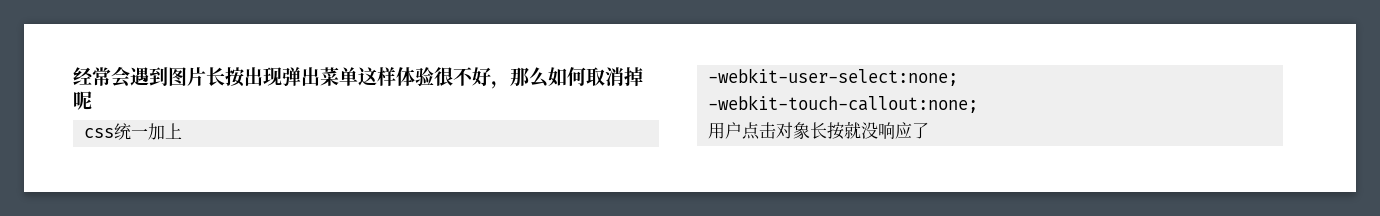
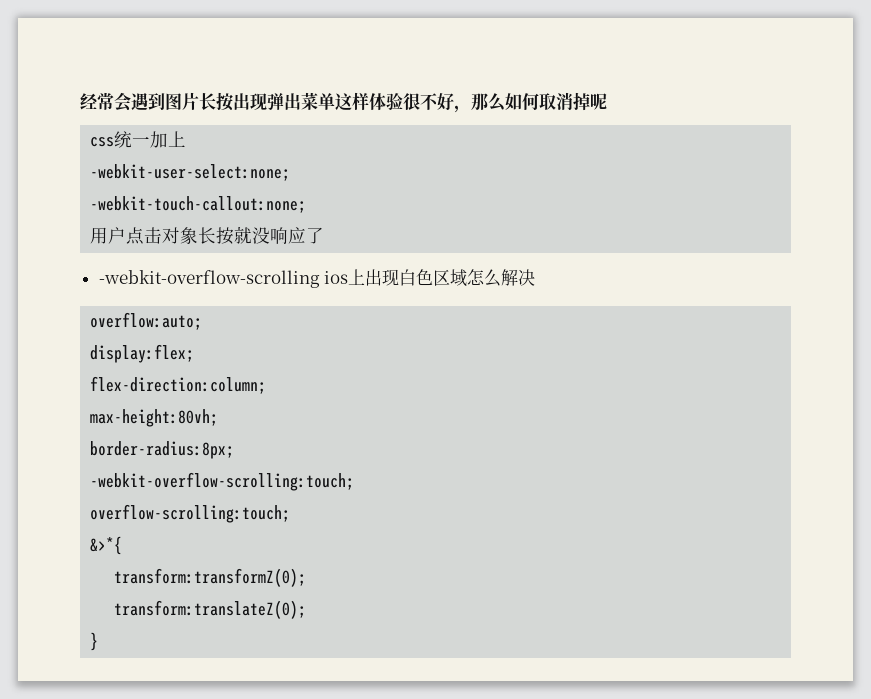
+ -webkit-overflow-scrolling ios上出现白色区域怎么解决
+ overflow:auto;
+ display:flex;
+ flex-direction:column;
+ max-height:80vh;
+ border-radius:8px;
+ -webkit-overflow-scrolling:touch;
+ overflow-scrolling:touch;
+ &>*{
+ transform:transformZ(0);
+ transform:translateZ(0);
+ }

